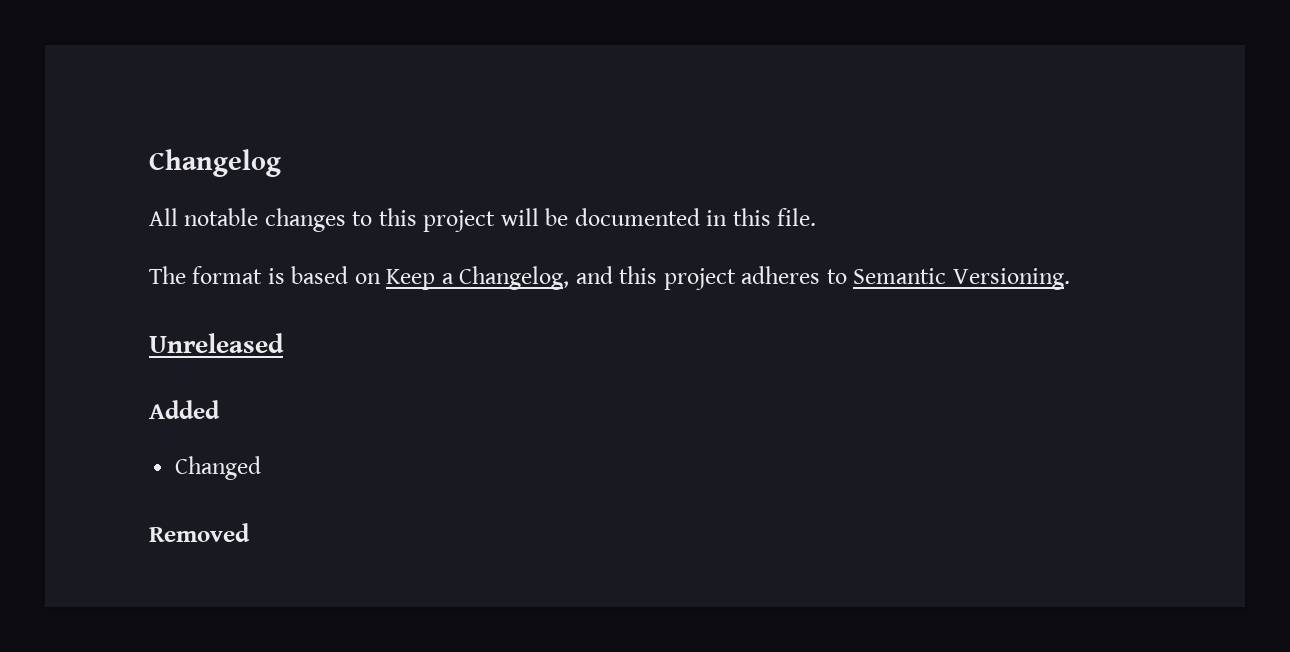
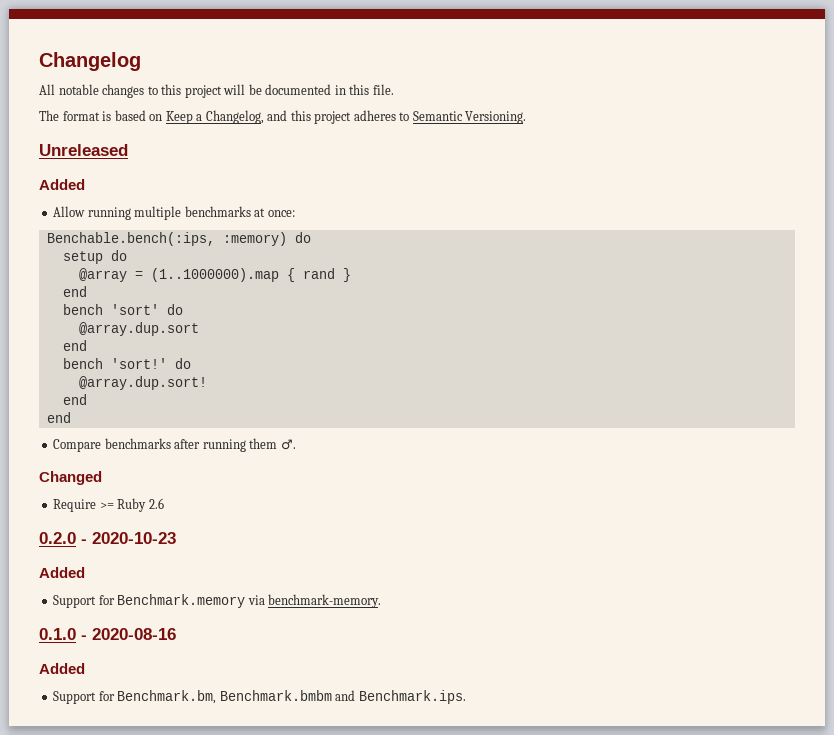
+ Allow running multiple benchmarks at once:
+ Benchable.bench(:ips, :memory) do
+ setup do
+ @array = (1..1000000).map { rand }
+ end
+ bench 'sort' do
+ @array.dup.sort
+ end
+ bench 'sort!' do
+ @array.dup.sort!
+ end
+ end
+ Compare benchmarks after running them ♂.
  Changed
- Removed
+ Require >= Ruby 2.6
+ 0.2.0 - 2020-10-23
+ Added
+ Support for Benchmark.memory via benchmark-memory.
+ 0.1.0 - 2020-08-16
+ Added
+ Support for Benchmark.bm, Benchmark.bmbm and Benchmark.ips.

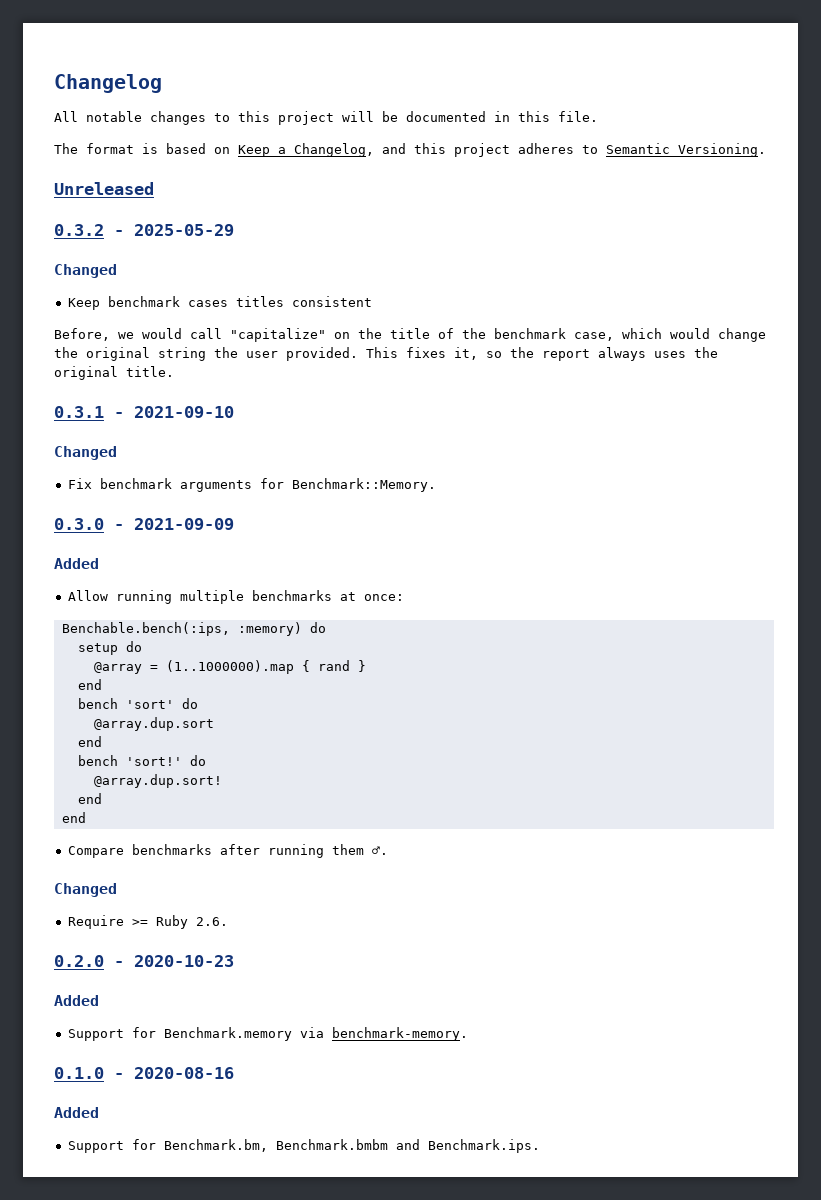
+ 0.3.2 - 2025-05-29
+ Changed
+ Keep benchmark cases titles consistent
+ Before, we would call "capitalize" on the title of the benchmark case, which would change the original string the user provided. This fixes it, so the report always uses the original title.
+ 0.3.1 - 2021-09-10
+ Changed
+ Fix benchmark arguments for Benchmark::Memory.
+ 0.3.0 - 2021-09-09
- Require >= Ruby 2.6
+ Require >= Ruby 2.6.

